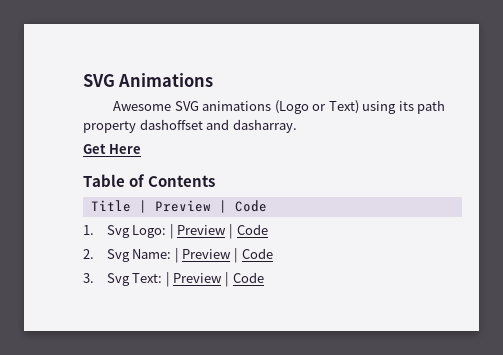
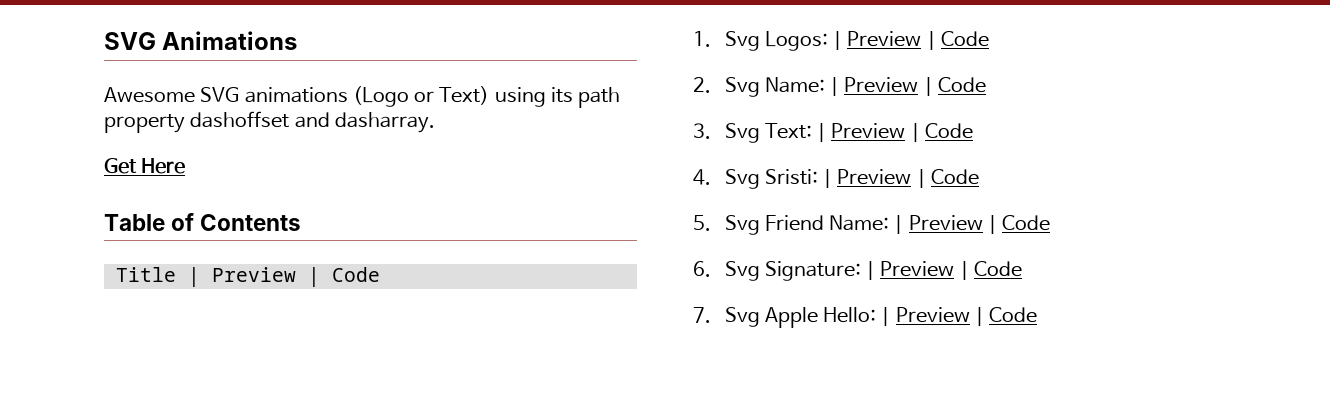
- 1. Svg Logo: | Preview | Code
+ 1. Svg Logos: | Preview | Code
+ 4. Svg Sristi: | Preview | Code
+ 5. Svg Friend Name: | Preview | Code
+ 6. Svg Signature: | Preview | Code
+ 7. Svg Apple Hello: | Preview | Code

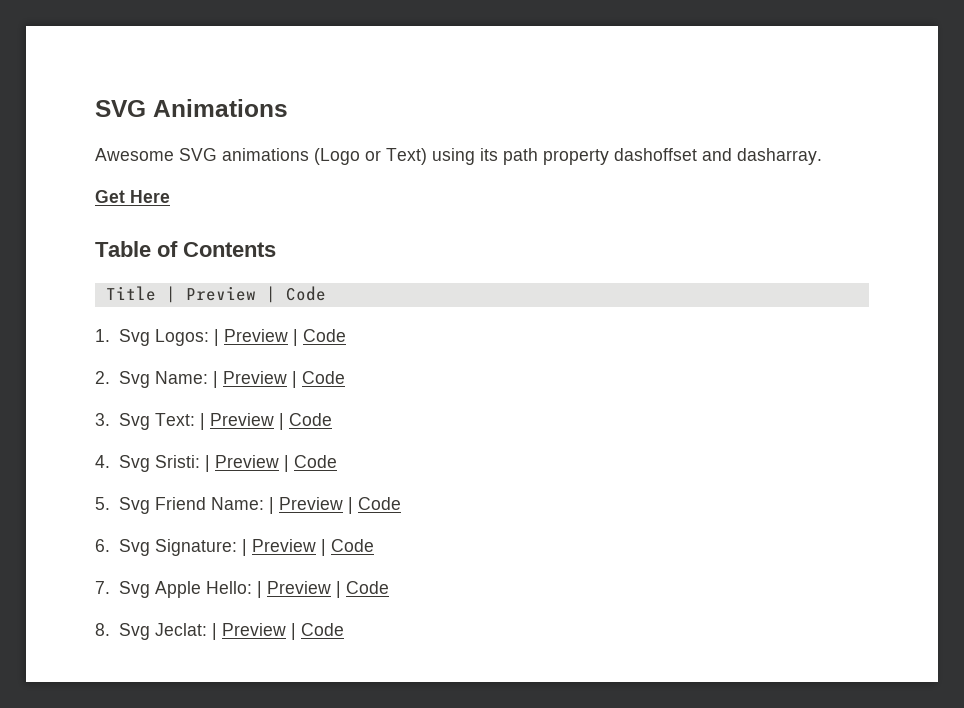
+ 8. Svg Jeclat: | Preview | Code

